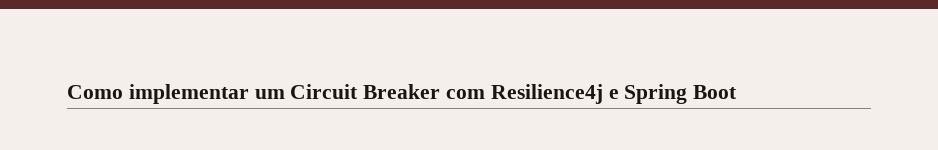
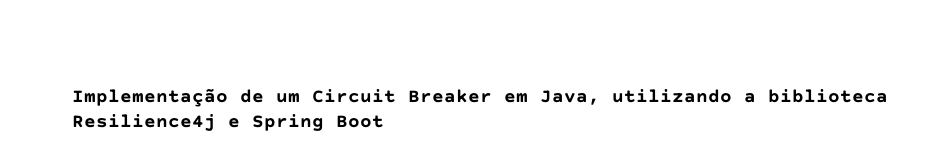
- Como implementar um Circuit Breaker com Resilience4j e Spring Boot
+ Implementação de um Circuit Breaker em Java, utilizando a biblioteca Resilience4j e Spring Boot

